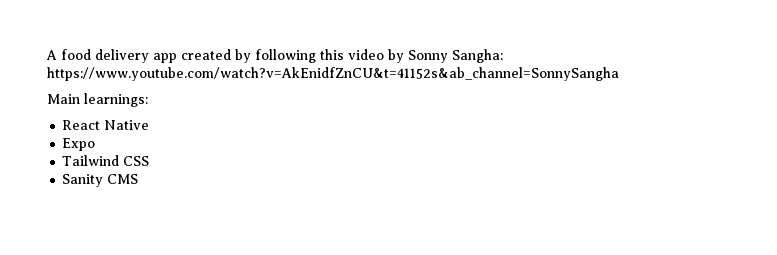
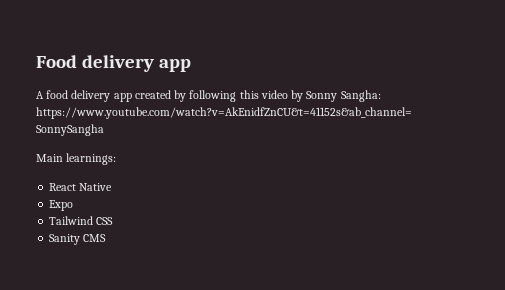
+ Food delivery app

